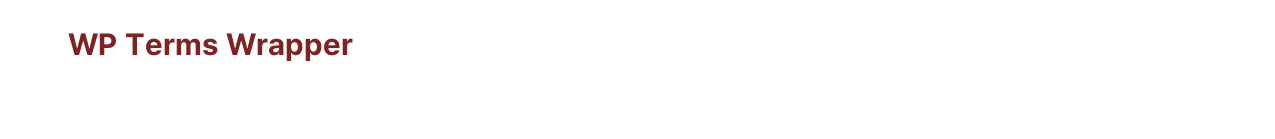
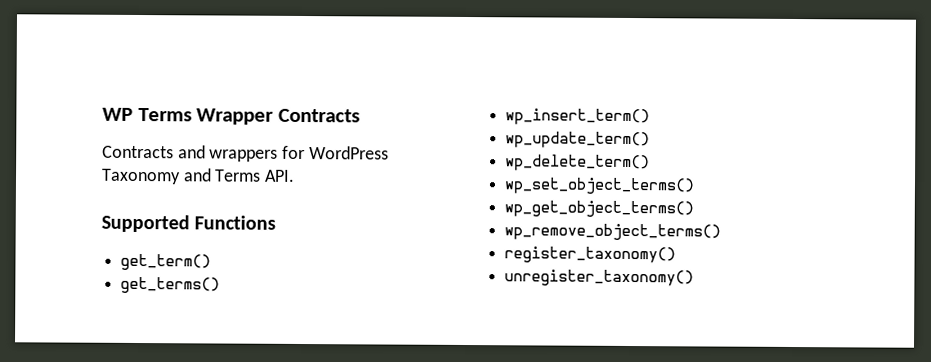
- WP Terms Wrapper
+ WP Terms Wrapper Contracts
+ Contracts and wrappers for WordPress Taxonomy and Terms API.
+ Supported Functions
+ get_term()
+ get_terms()
+ wp_insert_term()
+ wp_update_term()
+ wp_delete_term()
+ wp_set_object_terms()
+ wp_get_object_terms()
+ wp_remove_object_terms()
+ register_taxonomy()
+ unregister_taxonomy()

